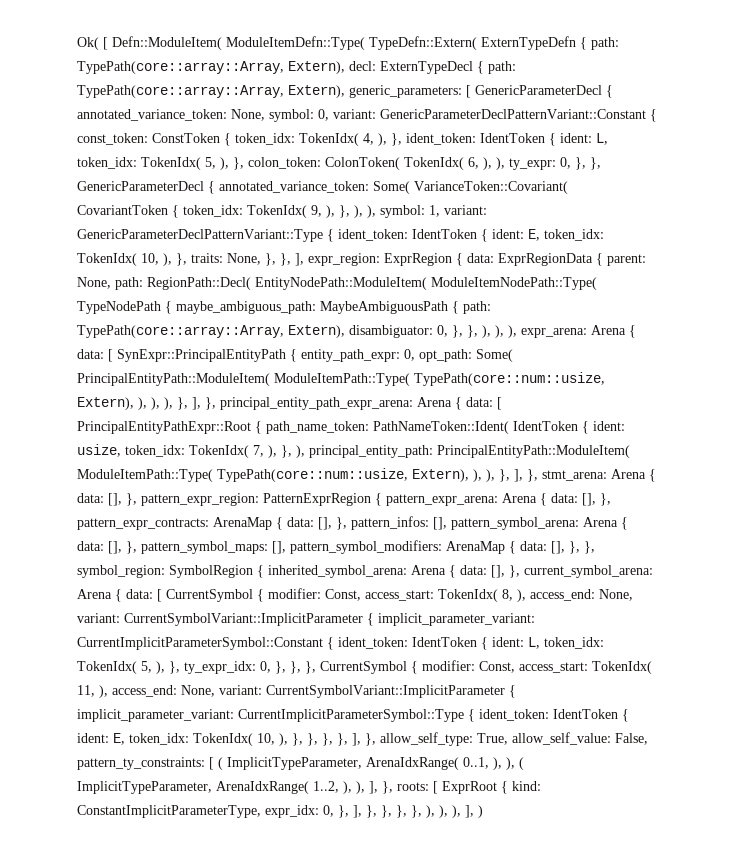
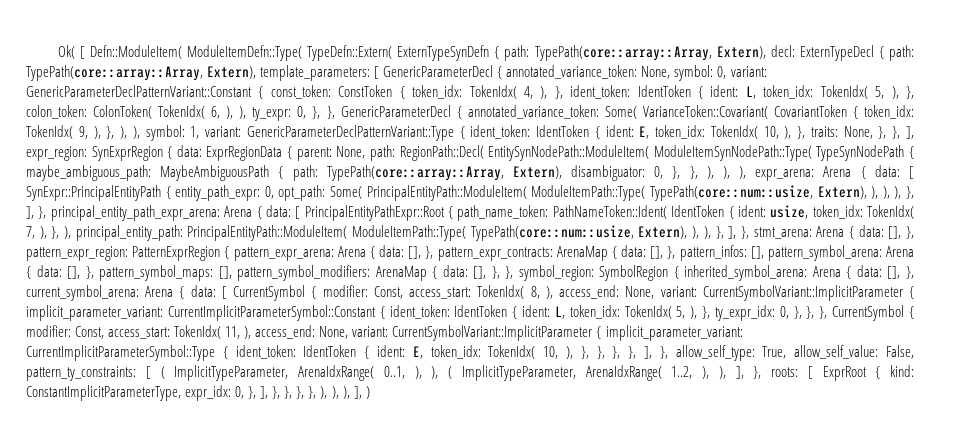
- Ok( [ Defn::ModuleItem( ModuleItemDefn::Type( TypeDefn::Extern( ExternTypeDefn { path:
+ Ok( [ Defn::ModuleItem( ModuleItemDefn::Type( TypeDefn::Extern( ExternTypeSynDefn { path:
- TypePath(core::array::Array, Extern), generic_parameters:
+ TypePath(core::array::Array, Extern), template_parameters:
- ExprRegion { data:
+ SynExprRegion { data:
- RegionPath::Decl( EntityNodePath::ModuleItem( ModuleItemNodePath::Type( TypeNodePath { maybe_ambiguous_path:
+ RegionPath::Decl( EntitySynNodePath::ModuleItem( ModuleItemSynNodePath::Type( TypeSynNodePath { maybe_ambiguous_path:

